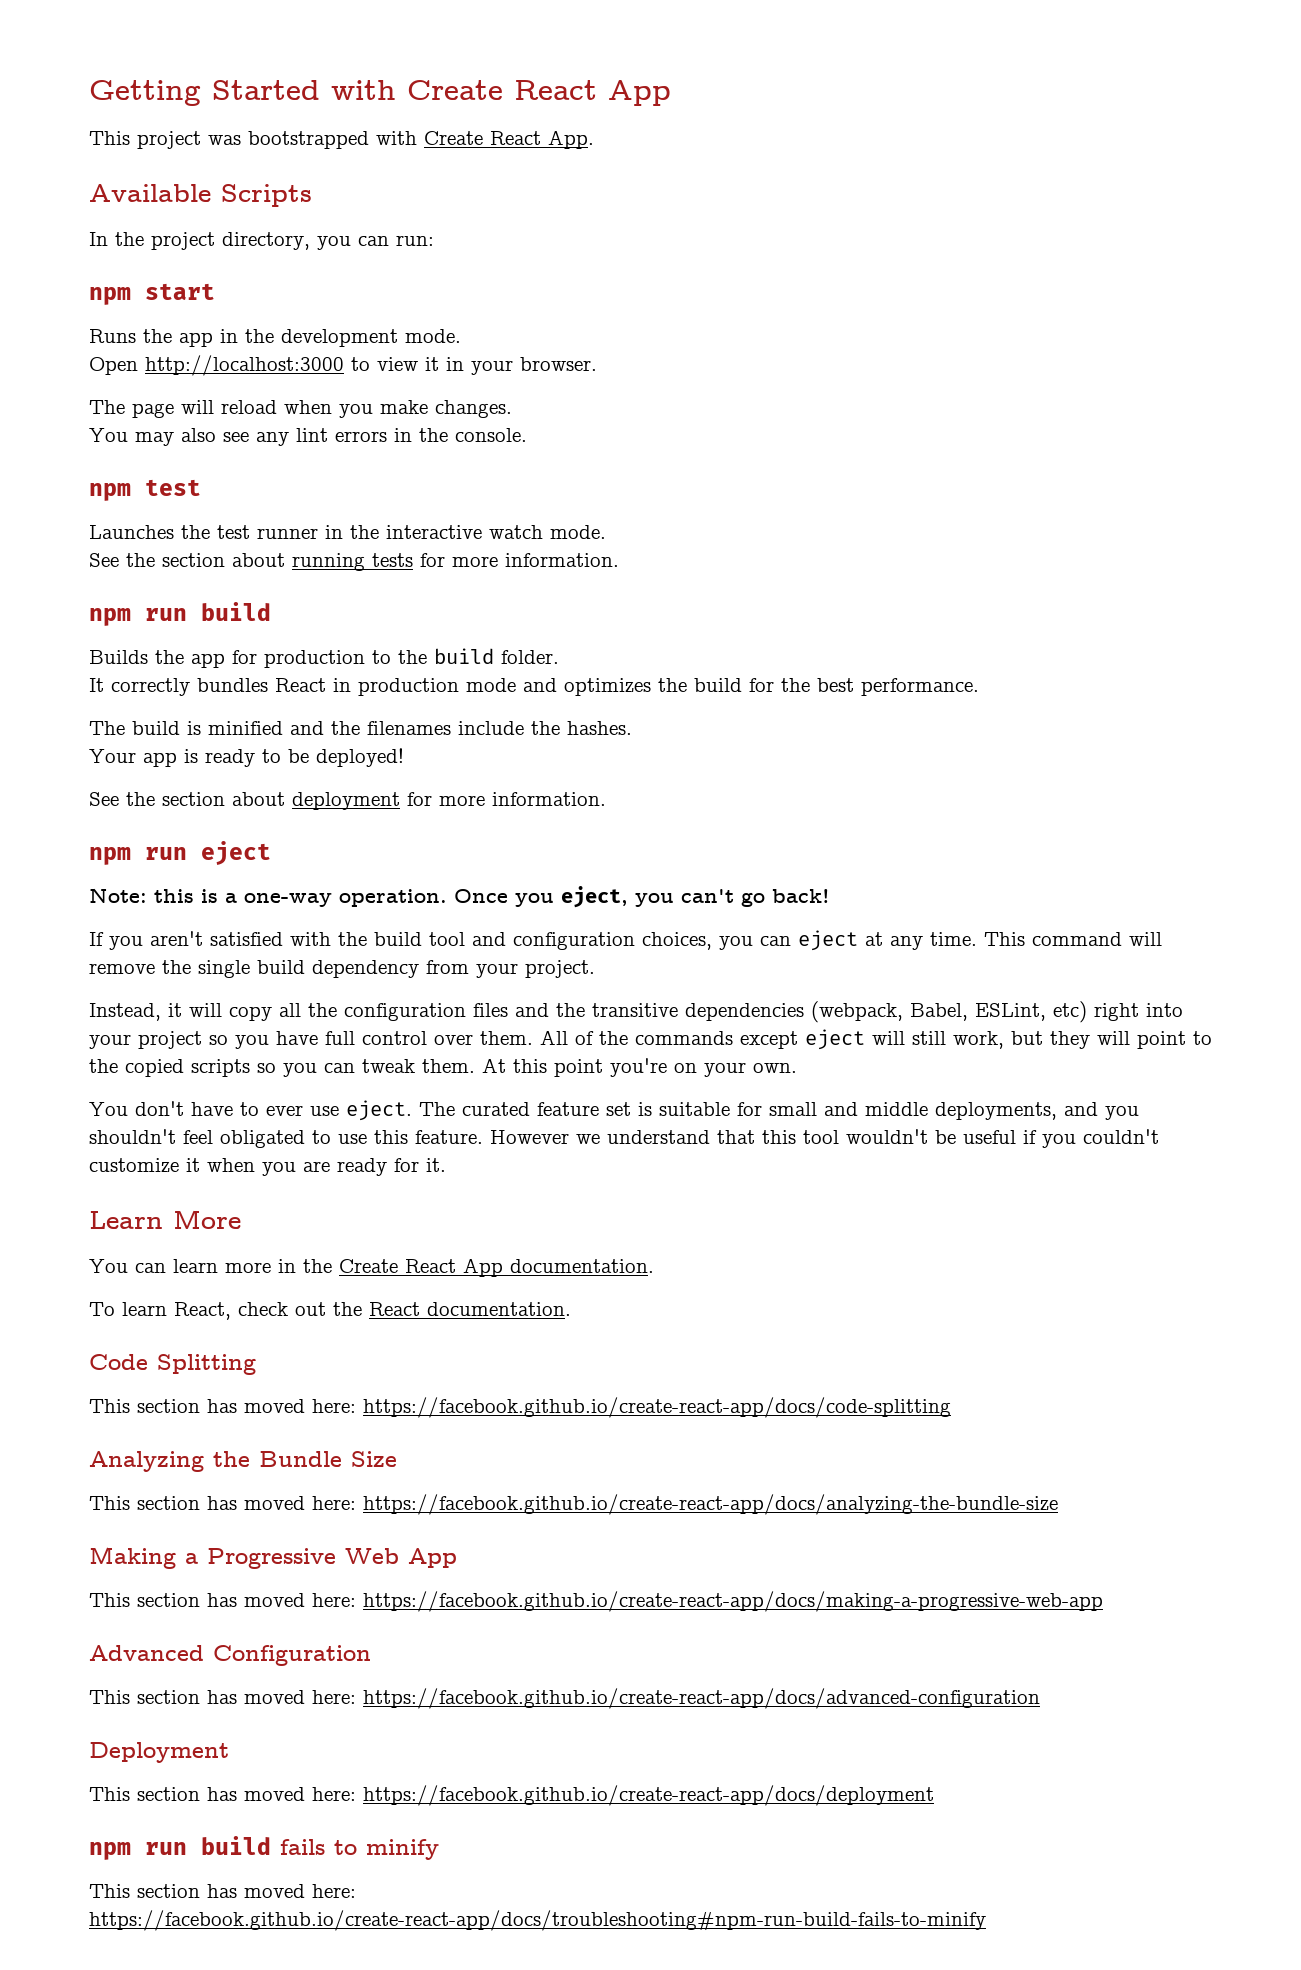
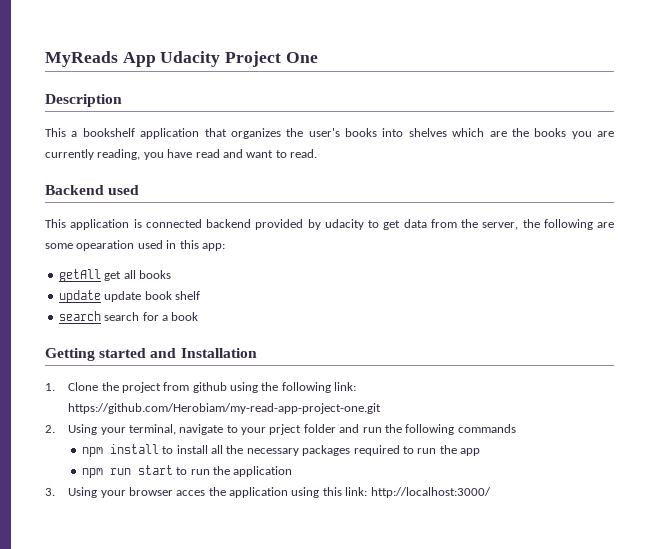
- Getting Started with Create React App
- This project was bootstrapped with Create React App.
- Available Scripts
- In the project directory, you can run:
- npm start
- Runs the app in the development mode.
- Open http://localhost:3000 to view it in your browser.
- The page will reload when you make changes.
- You may also see any lint errors in the console.
- npm test
- Launches the test runner in the interactive watch mode.
- See the section about running tests for more information.
- npm run build
- Builds the app for production to the build folder.
- It correctly bundles React in production mode and optimizes the build for the best performance.
- The build is minified and the filenames include the hashes.
- Your app is ready to be deployed!
- See the section about deployment for more information.
- npm run eject
- Note: this is a one-way operation. Once you eject, you can't go back!
- If you aren't satisfied with the build tool and configuration choices, you can eject at any time. This command will remove the single build dependency from your project.
- Instead, it will copy all the configuration files and the transitive dependencies (webpack, Babel, ESLint, etc) right into your project so you have full control over them. All of the commands except eject will still work, but they will point to the copied scripts so you can tweak them. At this point you're on your own.
- You don't have to ever use eject. The curated feature set is suitable for small and middle deployments, and you shouldn't feel obligated to use this feature. However we understand that this tool wouldn't be useful if you couldn't customize it when you are ready for it.
- Learn More
- You can learn more in the Create React App documentation.
- To learn React, check out the React documentation.
- Code Splitting
- This section has moved here: https://facebook.github.io/create-react-app/docs/code-splitting
- Analyzing the Bundle Size
- This section has moved here: https://facebook.github.io/create-react-app/docs/analyzing-the-bundle-size
- Making a Progressive Web App
- This section has moved here: https://facebook.github.io/create-react-app/docs/making-a-progressive-web-app
- Advanced Configuration
- This section has moved here: https://facebook.github.io/create-react-app/docs/advanced-configuration
- Deployment
- This section has moved here: https://facebook.github.io/create-react-app/docs/deployment
- npm run build fails to minify
- This section has moved here: https://facebook.github.io/create-react-app/docs/troubleshooting#npm-run-build-fails-to-minify
+ MyReads App Udacity Project One
+ Description
+ This a bookshelf application that organizes the user's books into shelves which are the books you are currently reading, you have read and want to read.
+ Backend used
+ This application is connected backend provided by udacity to get data from the server, the following are some opearation used in this app:
+ getAll get all books
+ update update book shelf
+ search search for a book
+ Getting started and Installation
+ 1. Clone the project from github using the following link: https://github.com/Herobiam/my-read-app-project-one.git
+ 2. Using your terminal, navigate to your prject folder and run the following commands
+ npm install to install all the necessary packages required to run the app
+ npm run start to run the application
+ 3. Using your browser acces the application using this link: http://localhost:3000/

